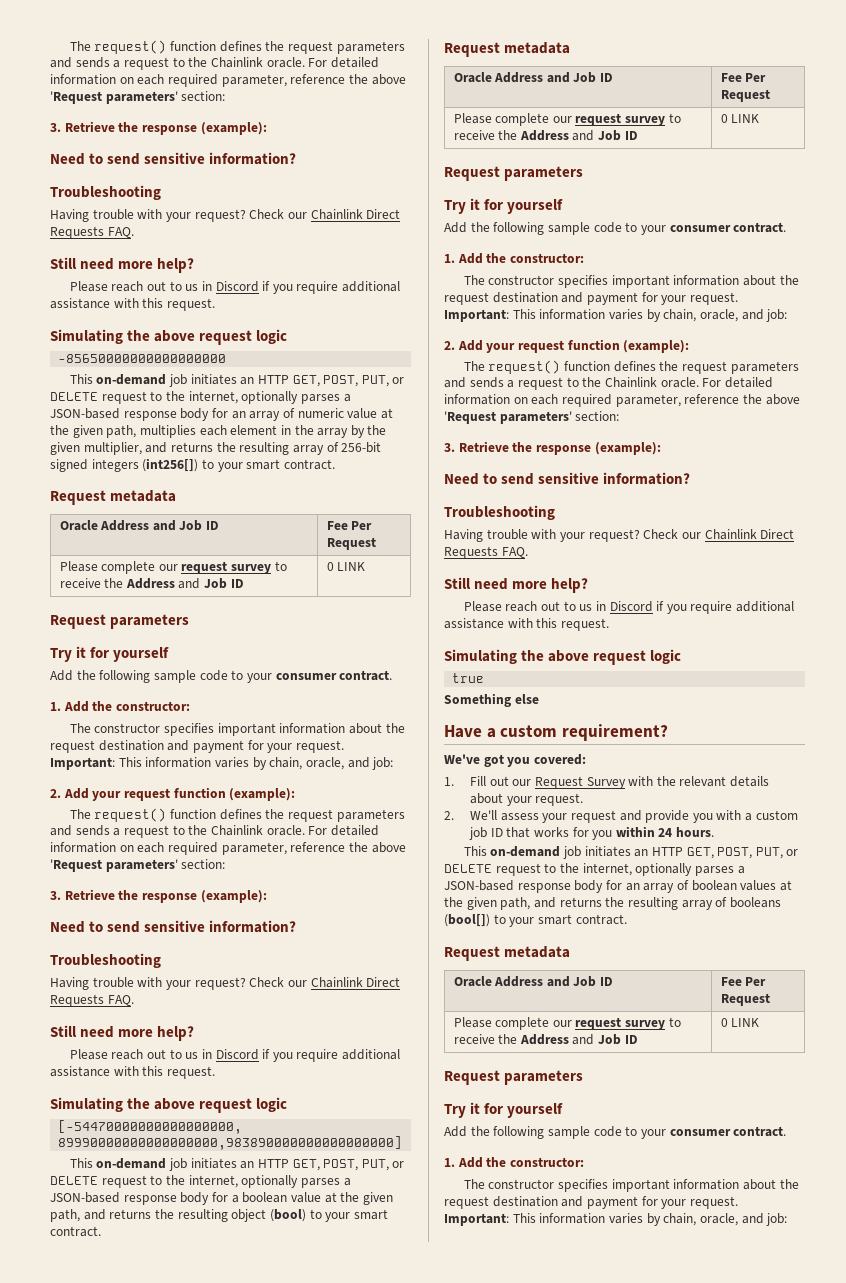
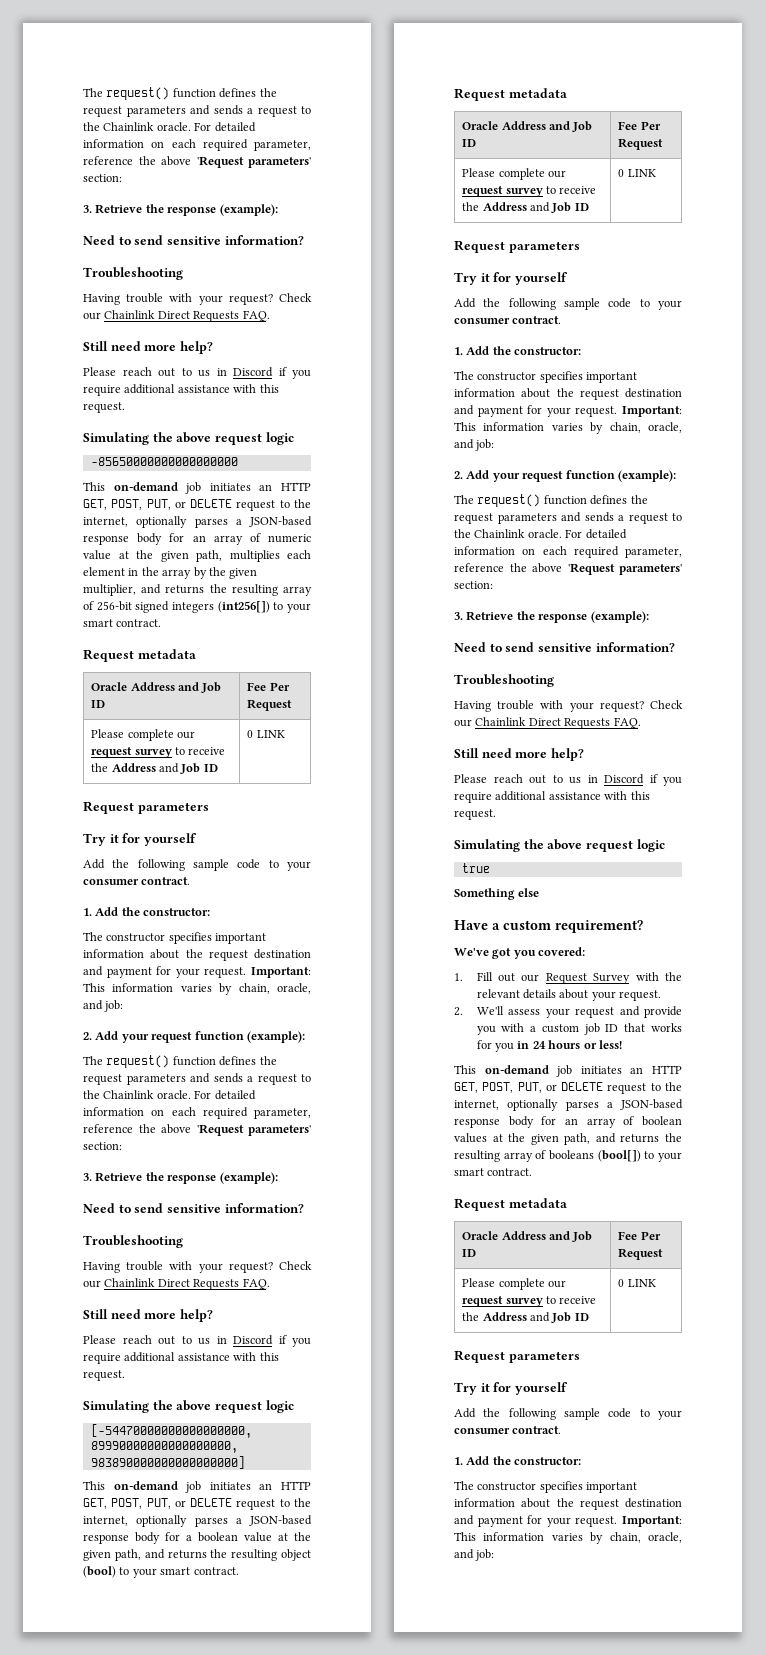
- 2. We'll assess your request and provide you with a custom job ID that works for you within 24 hours.
+ 2. We'll assess your request and provide you with a custom job ID that works for you in 24 hours or less!

